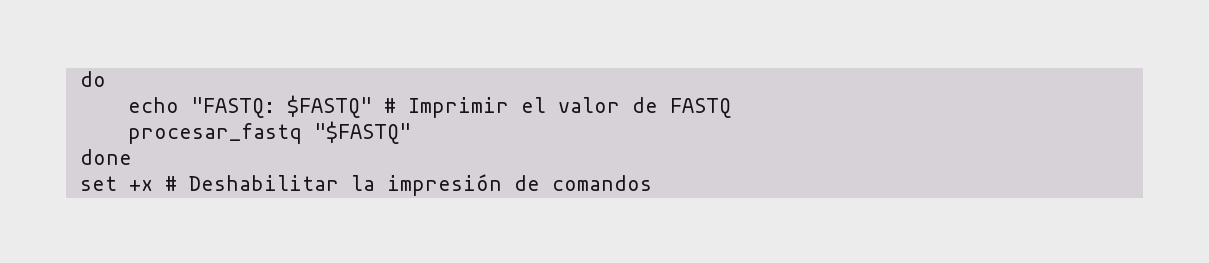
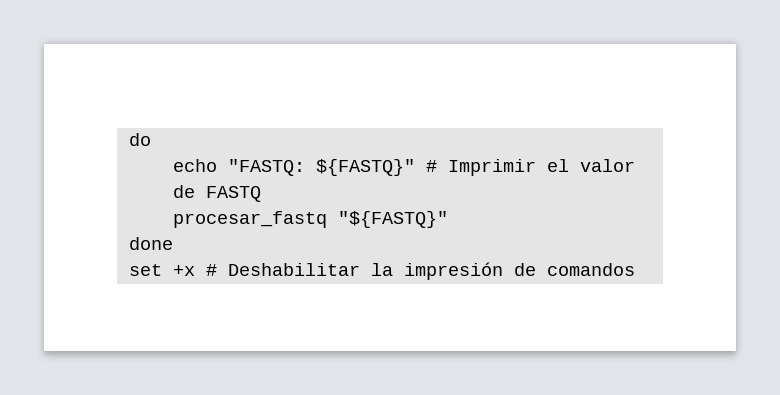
- echo "FASTQ: $FASTQ" # Imprimir el valor de FASTQ
+ echo "FASTQ: ${FASTQ}" # Imprimir el valor de FASTQ
- procesar_fastq "$FASTQ"
+ procesar_fastq "${FASTQ}"

